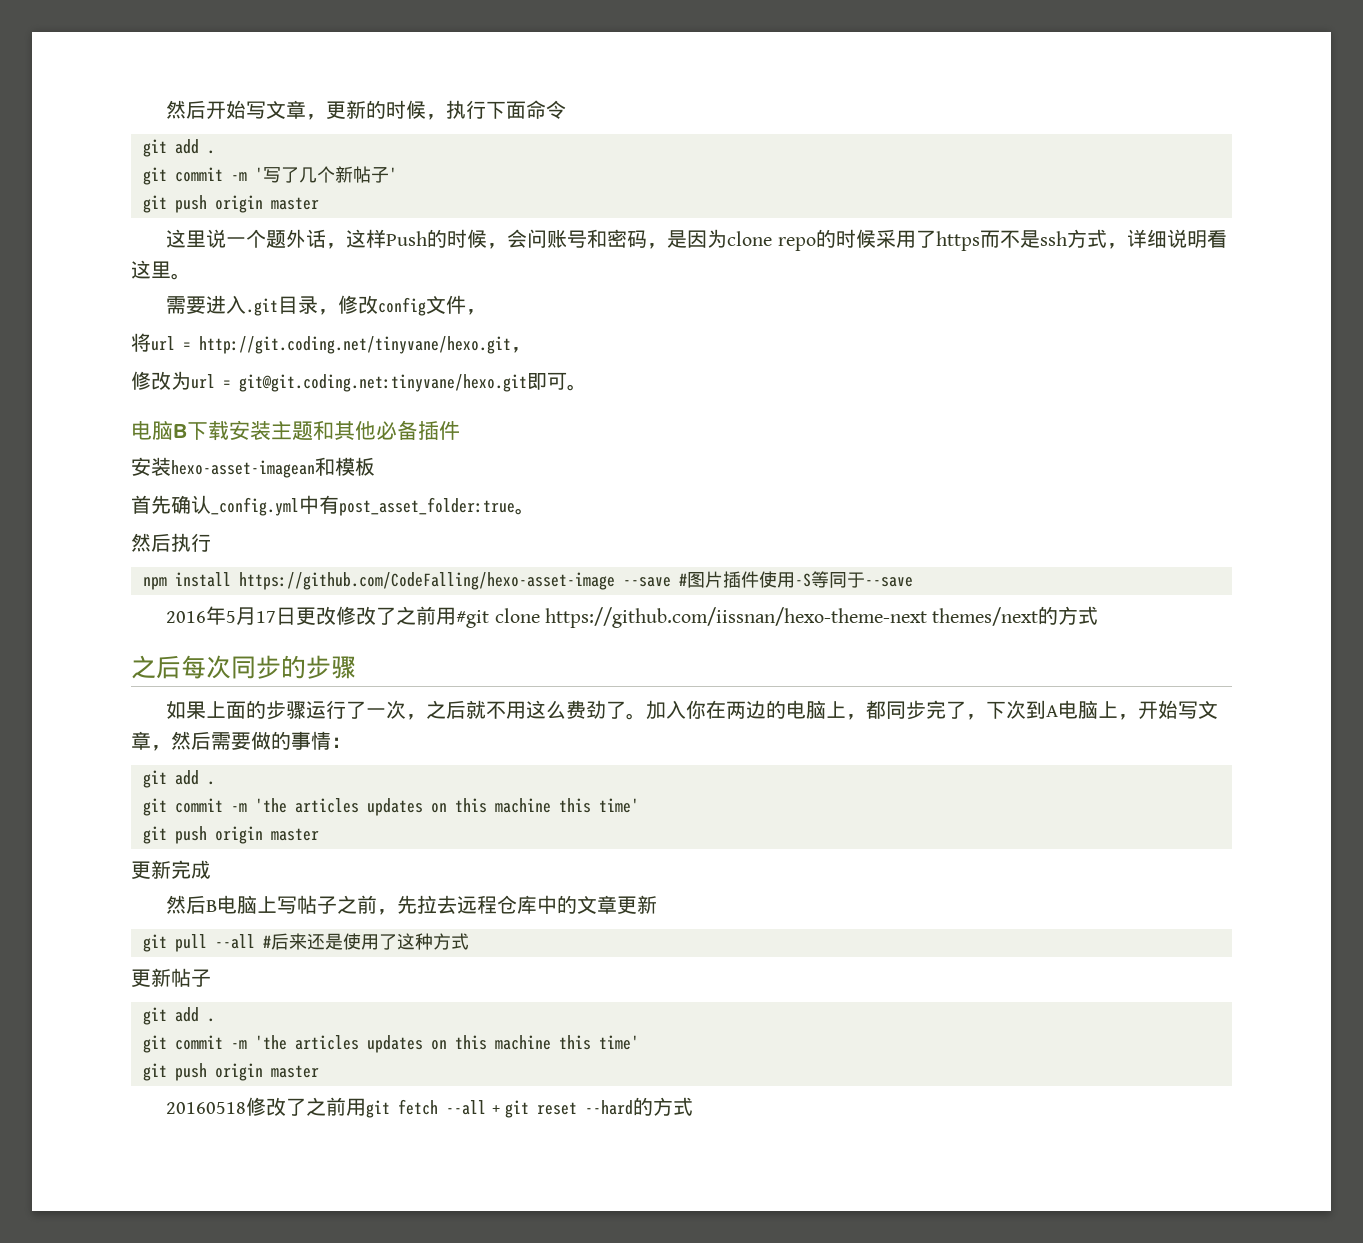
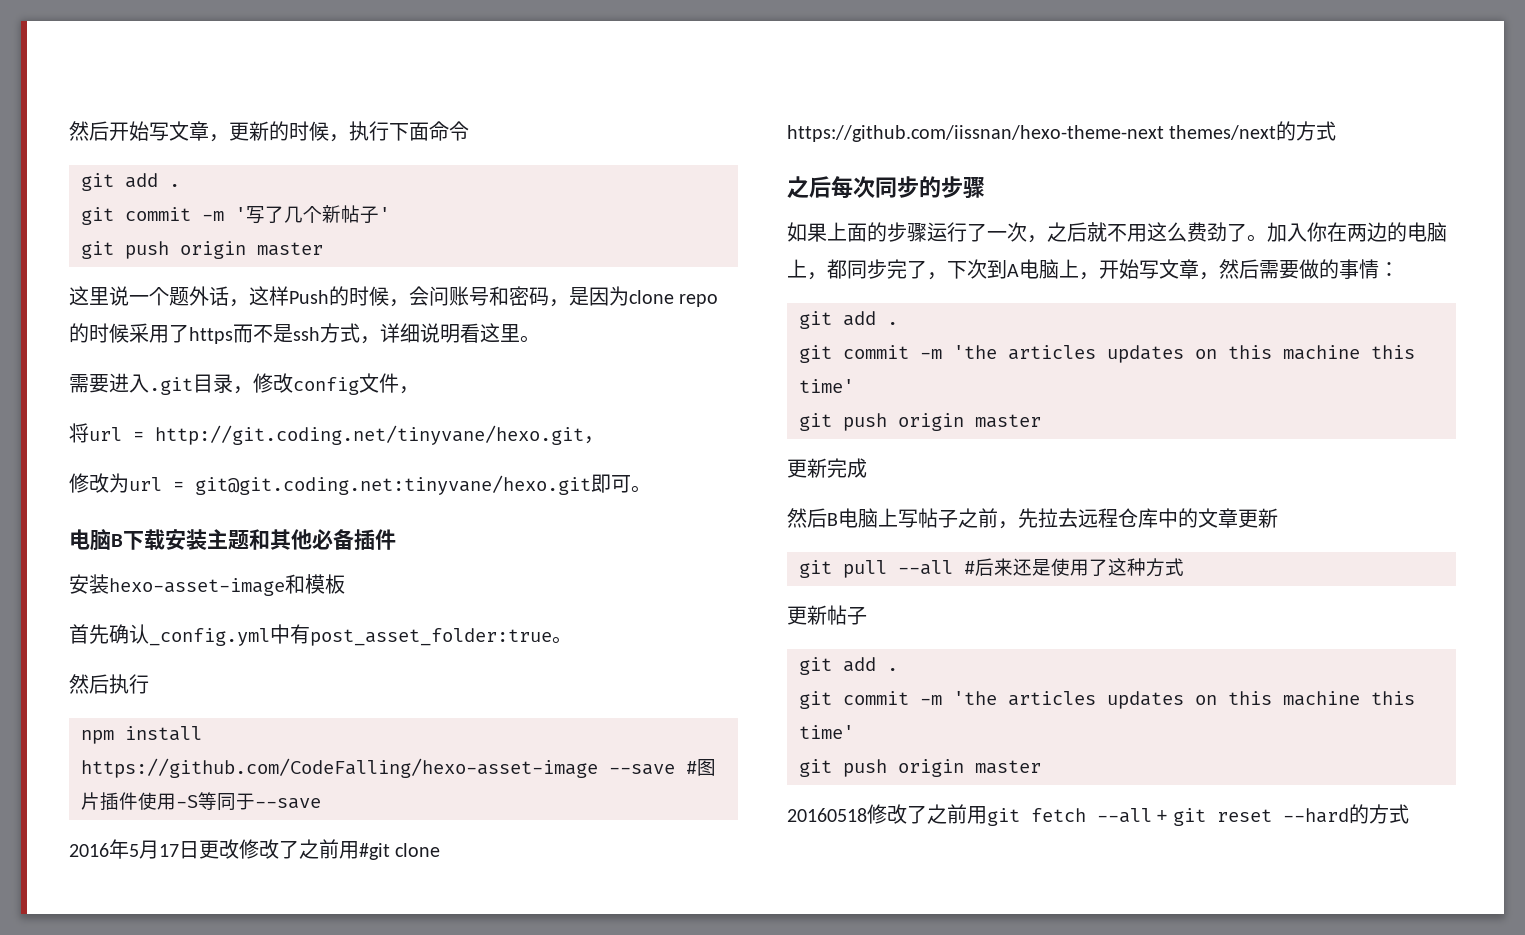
- 安装hexo-asset-imagean和模板
+ 安装hexo-asset-image和模板

